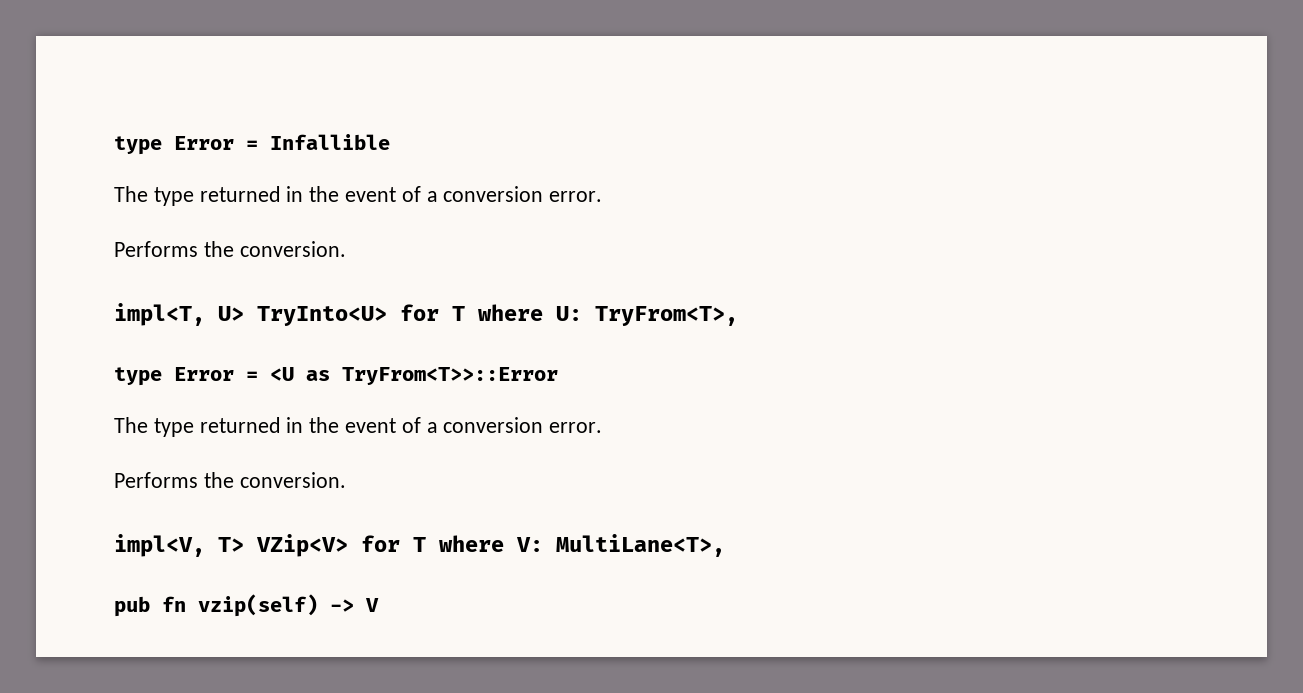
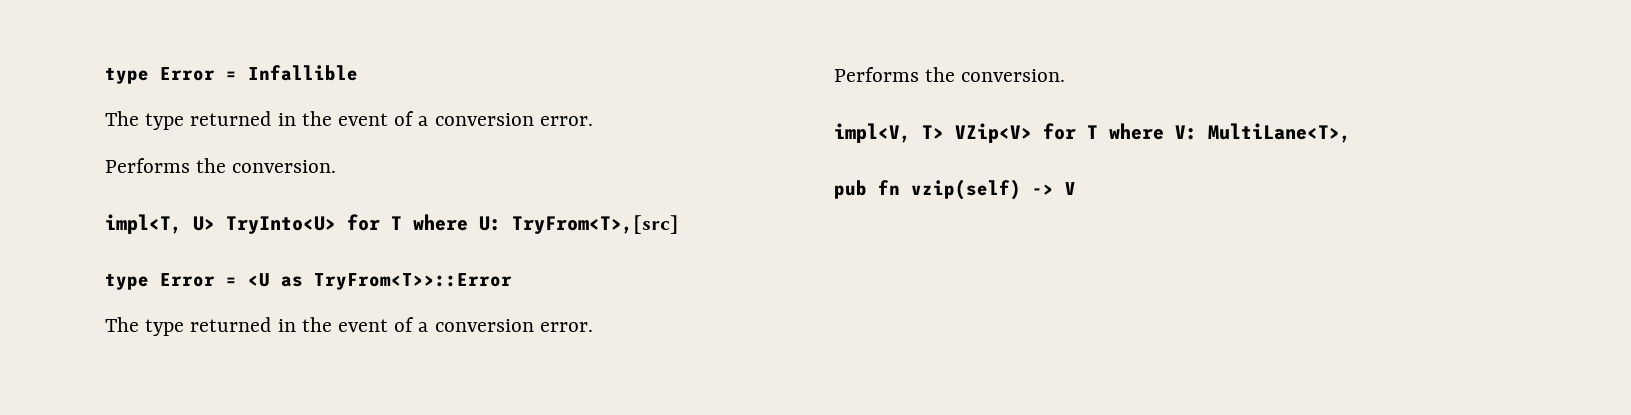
- impl<T, U> TryInto<U> for T where U: TryFrom<T>,
+ impl<T, U> TryInto<U> for T where U: TryFrom<T>,[src]

